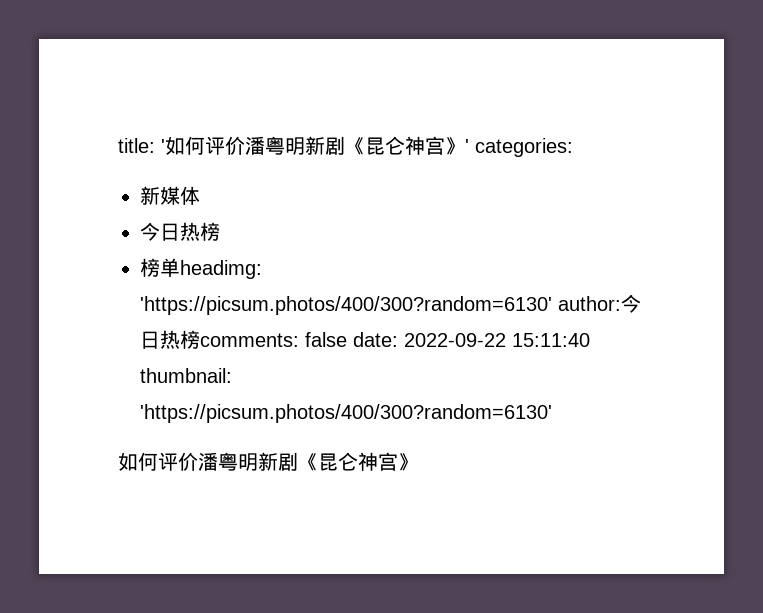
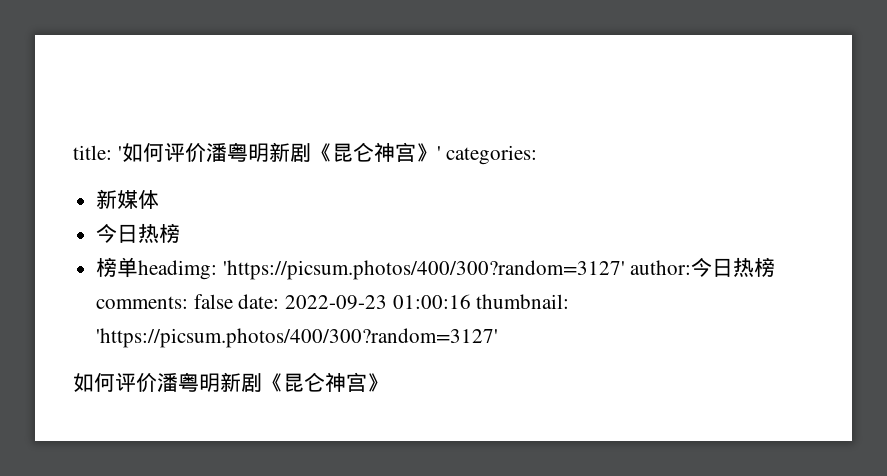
- 榜单headimg: 'https://picsum.photos/400/300?random=6130' author:今日热榜comments: false date: 2022-09-22 15:11:40 thumbnail: 'https://picsum.photos/400/300?random=6130'
+ 榜单headimg: 'https://picsum.photos/400/300?random=3127' author:今日热榜comments: false date: 2022-09-23 01:00:16 thumbnail: 'https://picsum.photos/400/300?random=3127'

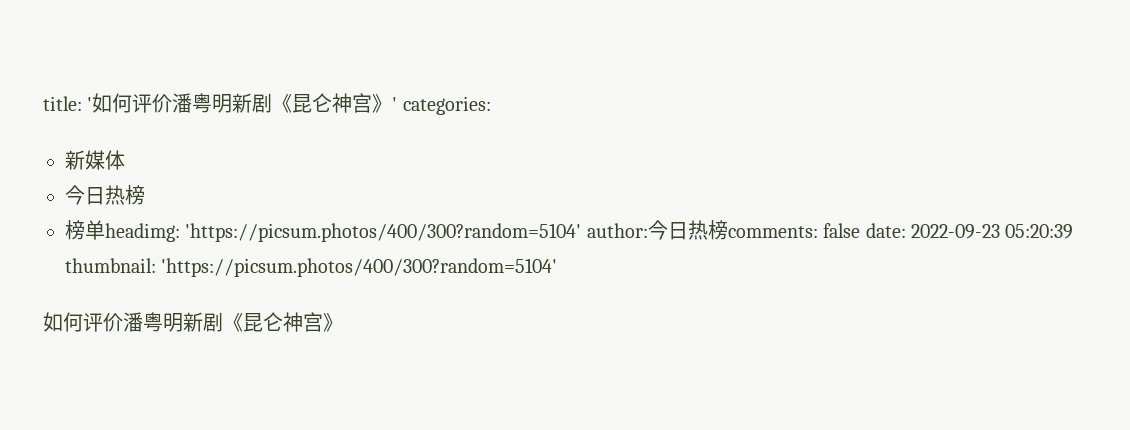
- 榜单headimg: 'https://picsum.photos/400/300?random=3127' author:今日热榜comments: false date: 2022-09-23 01:00:16 thumbnail: 'https://picsum.photos/400/300?random=3127'
+ 榜单headimg: 'https://picsum.photos/400/300?random=5104' author:今日热榜comments: false date: 2022-09-23 05:20:39 thumbnail: 'https://picsum.photos/400/300?random=5104'

